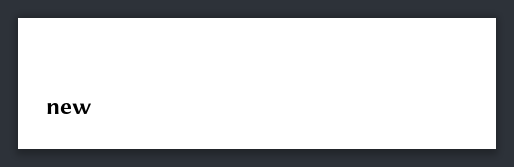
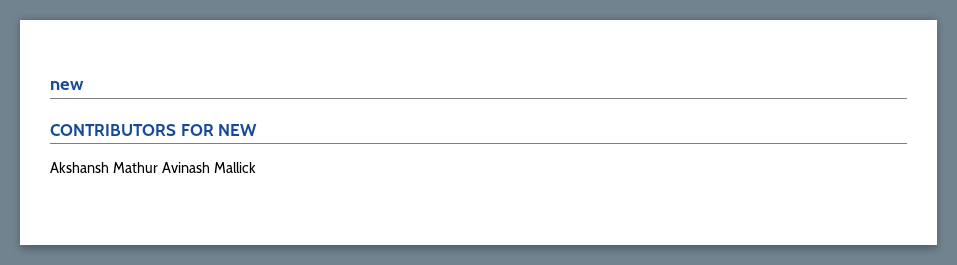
+ CONTRIBUTORS FOR NEW
+ Akshansh Mathur Avinash Mallick

